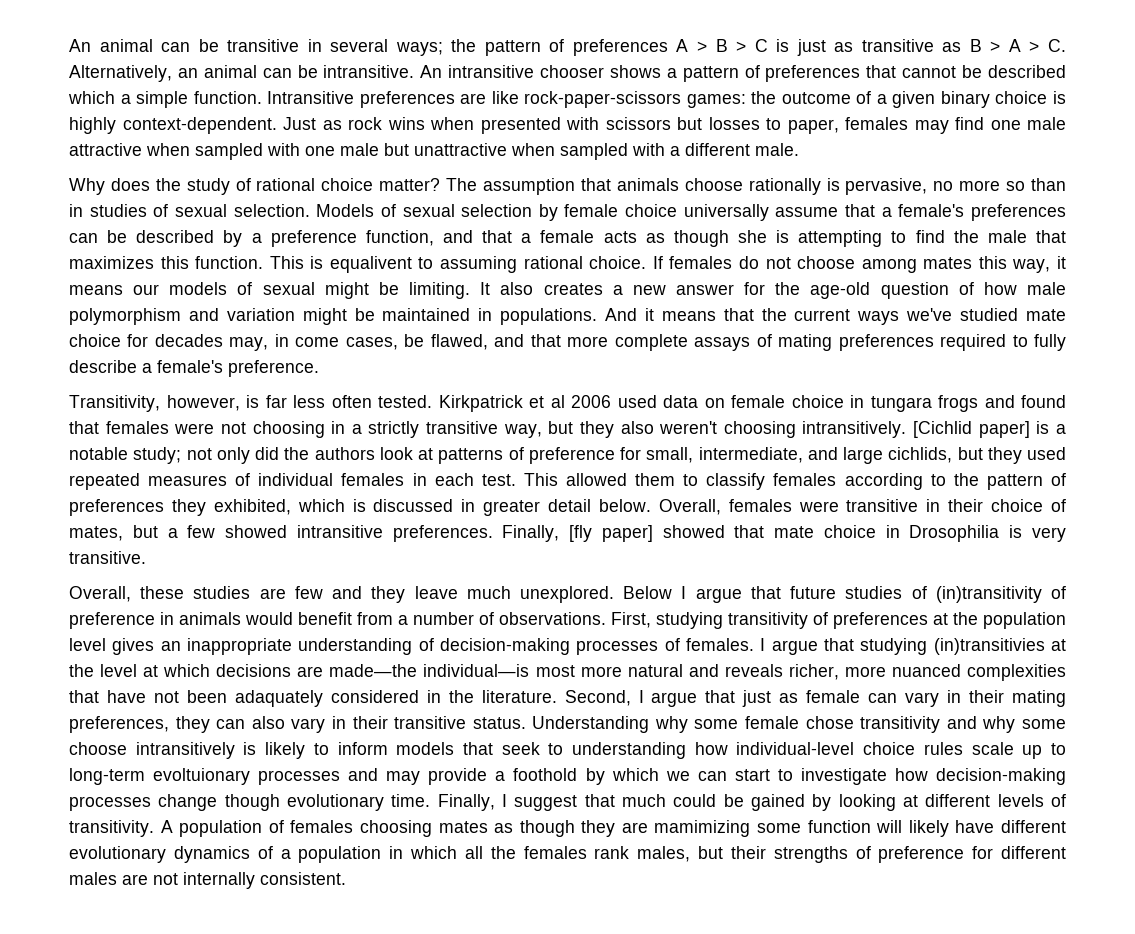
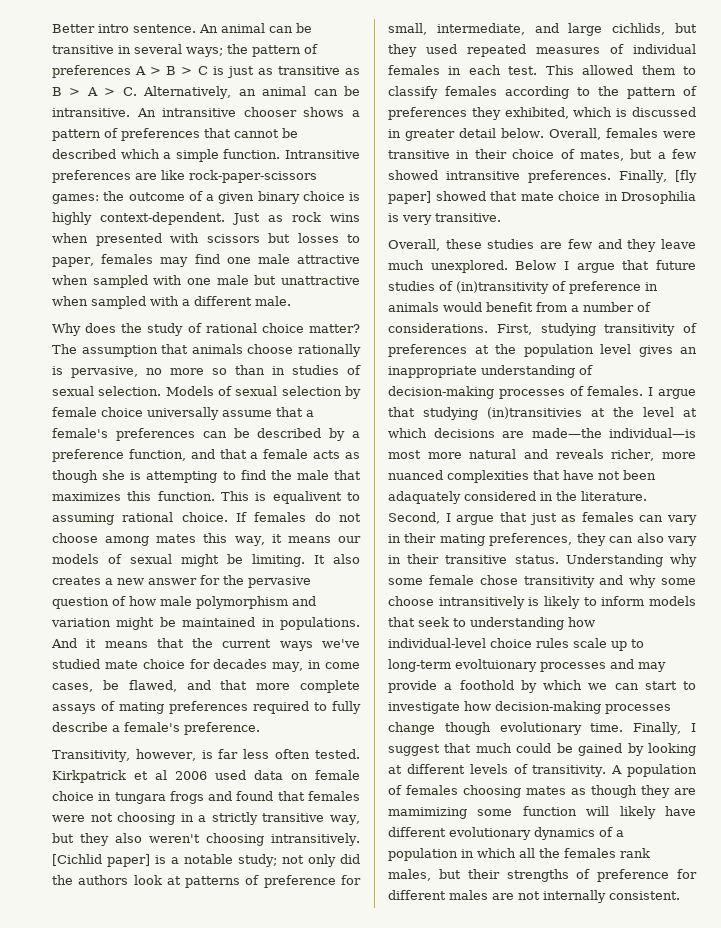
+ Better intro sentence.
- It also creates a new answer for the age-old question of how male polymorphism and variation might be maintained in populations.
+ It also creates a new answer for the pervasive question of how male polymorphism and variation might be maintained in populations.
- Below I argue that future studies of (in)transitivity of preference in animals would benefit from a number of observations.
+ Below I argue that future studies of (in)transitivity of preference in animals would benefit from a number of considerations.
- Second, I argue that just as female can vary in their mating preferences, they can also vary in their transitive status.
+ Second, I argue that just as females can vary in their mating preferences, they can also vary in their transitive status.

